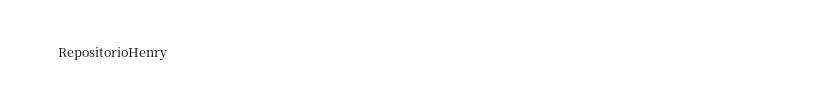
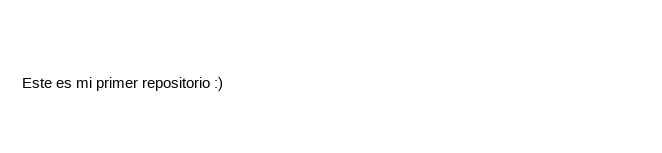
- RepositorioHenry
+ Este es mi primer repositorio :)

